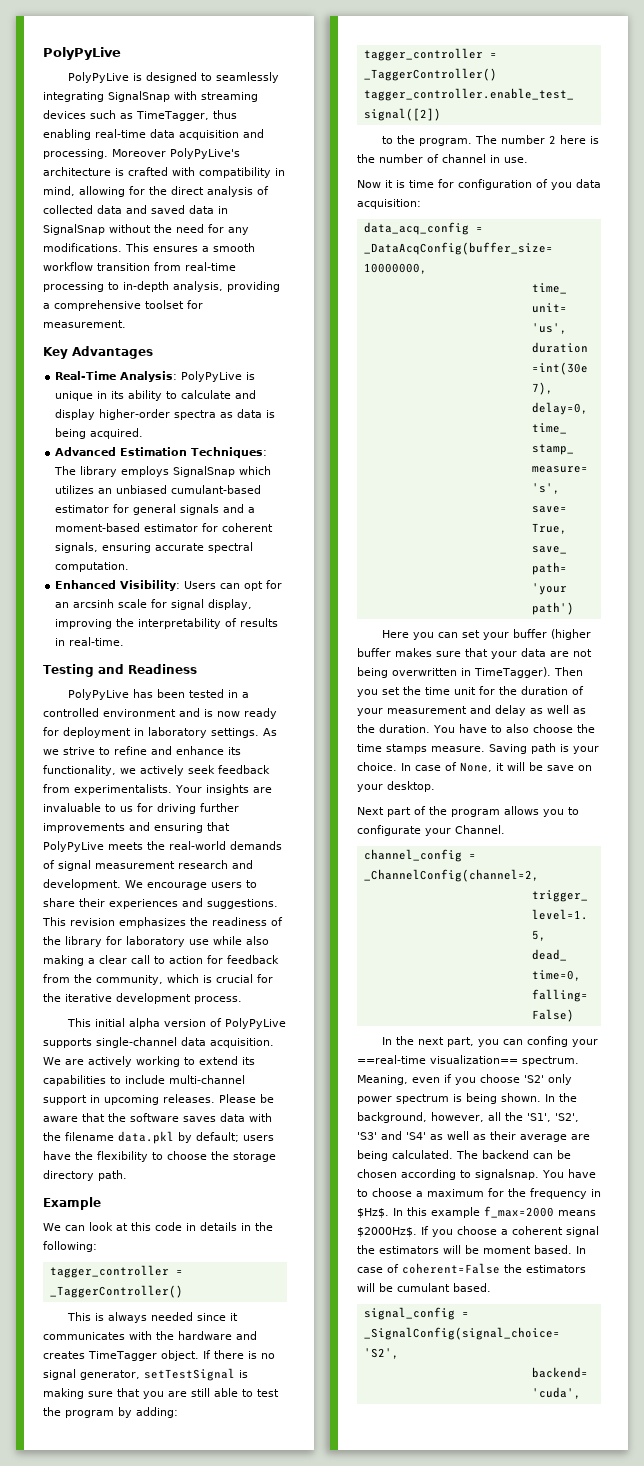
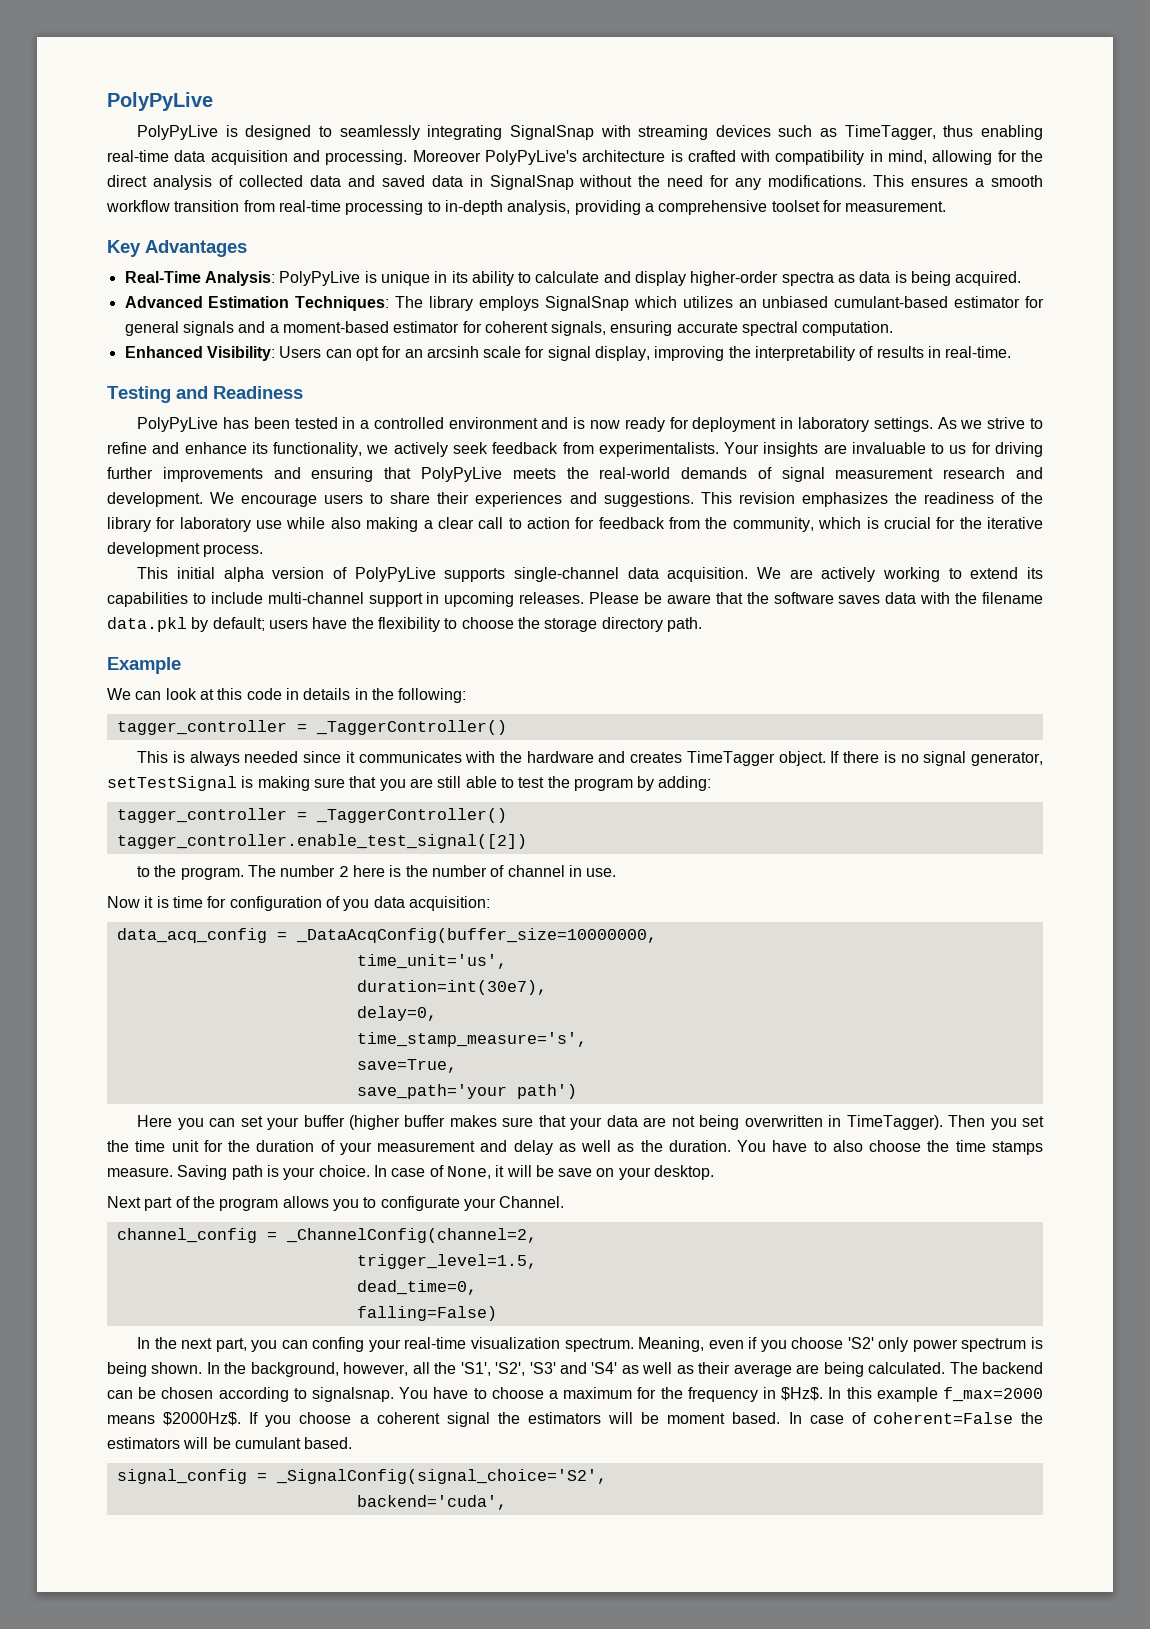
- In the next part, you can confing your ==real-time visualization== spectrum.
+ In the next part, you can confing your real-time visualization spectrum.

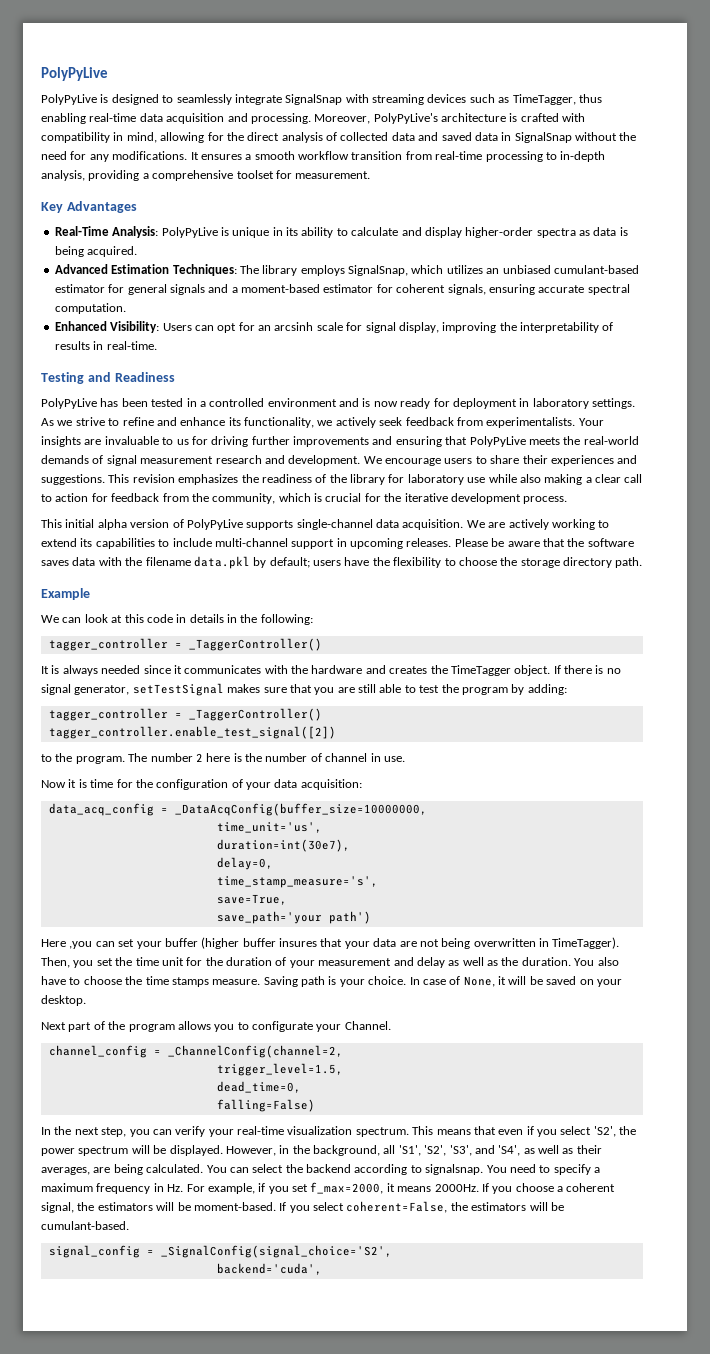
- PolyPyLive is designed to seamlessly integrating SignalSnap with streaming devices such as TimeTagger, thus enabling real-time data acquisition and processing.
+ PolyPyLive is designed to seamlessly integrate SignalSnap with streaming devices such as TimeTagger, thus enabling real-time data acquisition and processing.
- Moreover PolyPyLive's architecture is crafted with compatibility in mind, allowing for the direct analysis of collected data and saved data in SignalSnap without the need for any modifications.
+ Moreover, PolyPyLive's architecture is crafted with compatibility in mind, allowing for the direct analysis of collected data and saved data in SignalSnap without the need for any modifications.
- This ensures a smooth workflow transition from real-time processing to in-depth analysis, providing a comprehensive toolset for measurement.
+ It ensures a smooth workflow transition from real-time processing to in-depth analysis, providing a comprehensive toolset for measurement.
- Advanced Estimation Techniques: The library employs SignalSnap which utilizes an unbiased cumulant-based estimator for general signals and a moment-based estimator for coherent signals, ensuring accurate spectral computation.
+ Advanced Estimation Techniques: The library employs SignalSnap, which utilizes an unbiased cumulant-based estimator for general signals and a moment-based estimator for coherent signals, ensuring accurate spectral computation.
- This is always needed since it communicates with the hardware and creates TimeTagger object.
+ It is always needed since it communicates with the hardware and creates the TimeTagger object.
- If there is no signal generator, setTestSignal is making sure that you are still able to test the program by adding:
+ If there is no signal generator, setTestSignal makes sure that you are still able to test the program by adding:
- Now it is time for configuration of you data acquisition:
+ Now it is time for the configuration of your data acquisition:
- Here you can set your buffer (higher buffer makes sure that your data are not being overwritten in TimeTagger).
+ Here ,you can set your buffer (higher buffer insures that your data are not being overwritten in TimeTagger).
- Then you set the time unit for the duration of your measurement and delay as well as the duration.
+ Then, you set the time unit for the duration of your measurement and delay as well as the duration.
- You have to also choose the time stamps measure.
+ You also have to choose the time stamps measure.
- In case of None, it will be save on your desktop.
+ In case of None, it will be saved on your desktop.
- In the next part, you can confing your real-time visualization spectrum.
+ In the next step, you can verify your real-time visualization spectrum.
- Meaning, even if you choose 'S2' only power spectrum is being shown. In the background, however, all the 'S1', 'S2', 'S3' and 'S4' as well as their average are being calculated.
+ This means that even if you select 'S2', the power spectrum will be displayed. However, in the background, all 'S1', 'S2', 'S3', and 'S4', as well as their averages, are being calculated.
- The backend can be chosen according to signalsnap. You have to choose a maximum for the frequency in $Hz$. In this example f_max=2000 means $2000Hz$.
+ You can select the backend according to signalsnap. You need to specify a maximum frequency in Hz. For example, if you set f_max=2000, it means 2000Hz.
- If you choose a coherent signal the estimators will be moment based. In case of coherent=False the estimators will be cumulant based.
+ If you choose a coherent signal, the estimators will be moment-based. If you select coherent=False, the estimators will be cumulant-based.

